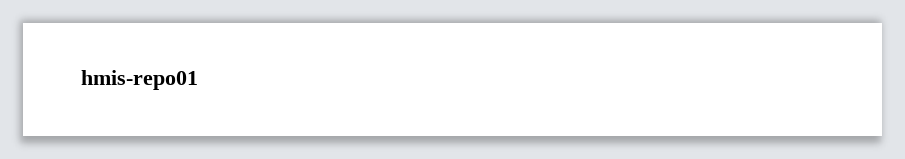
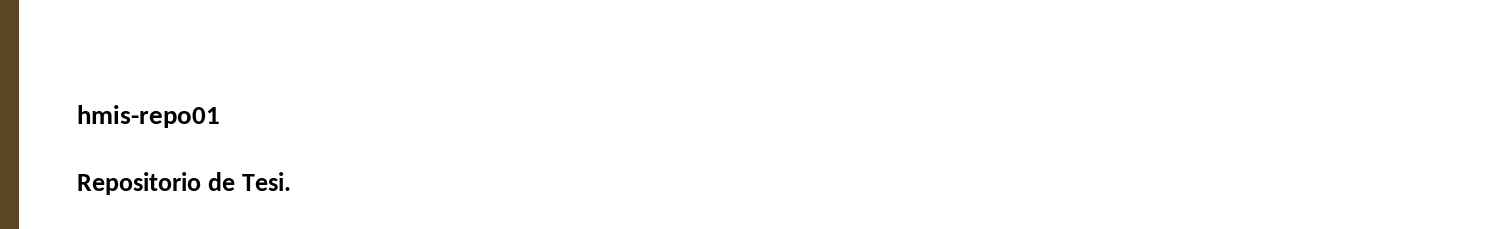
+ Repositorio de Tesi.

